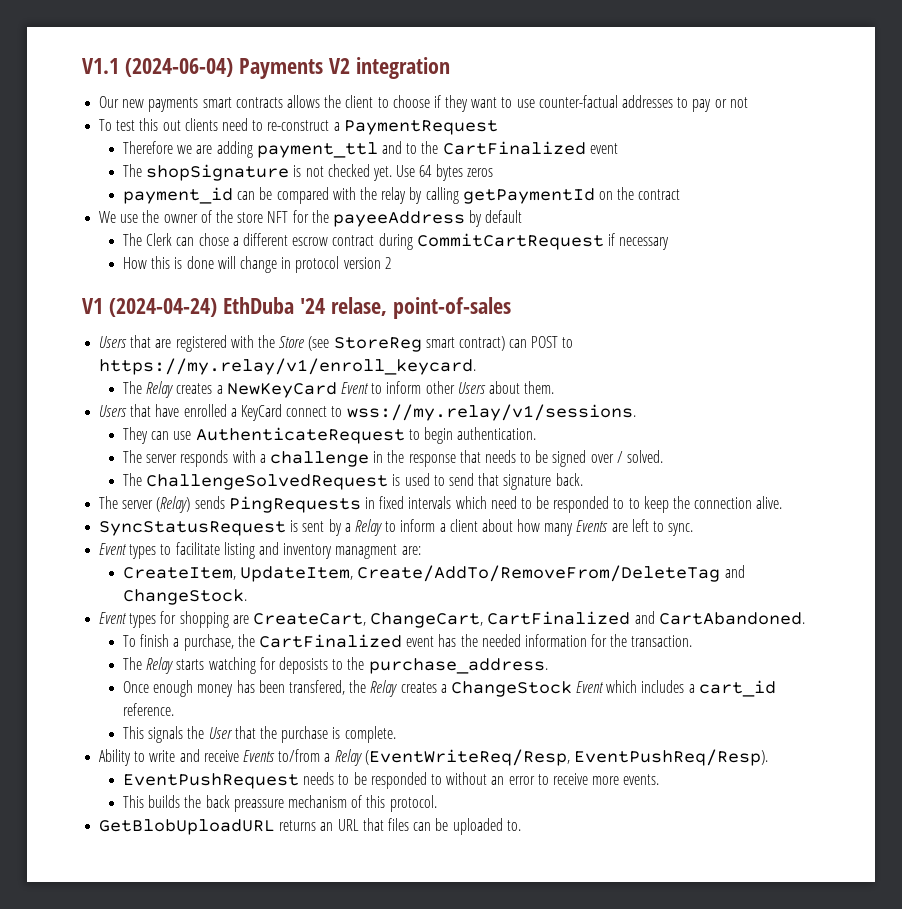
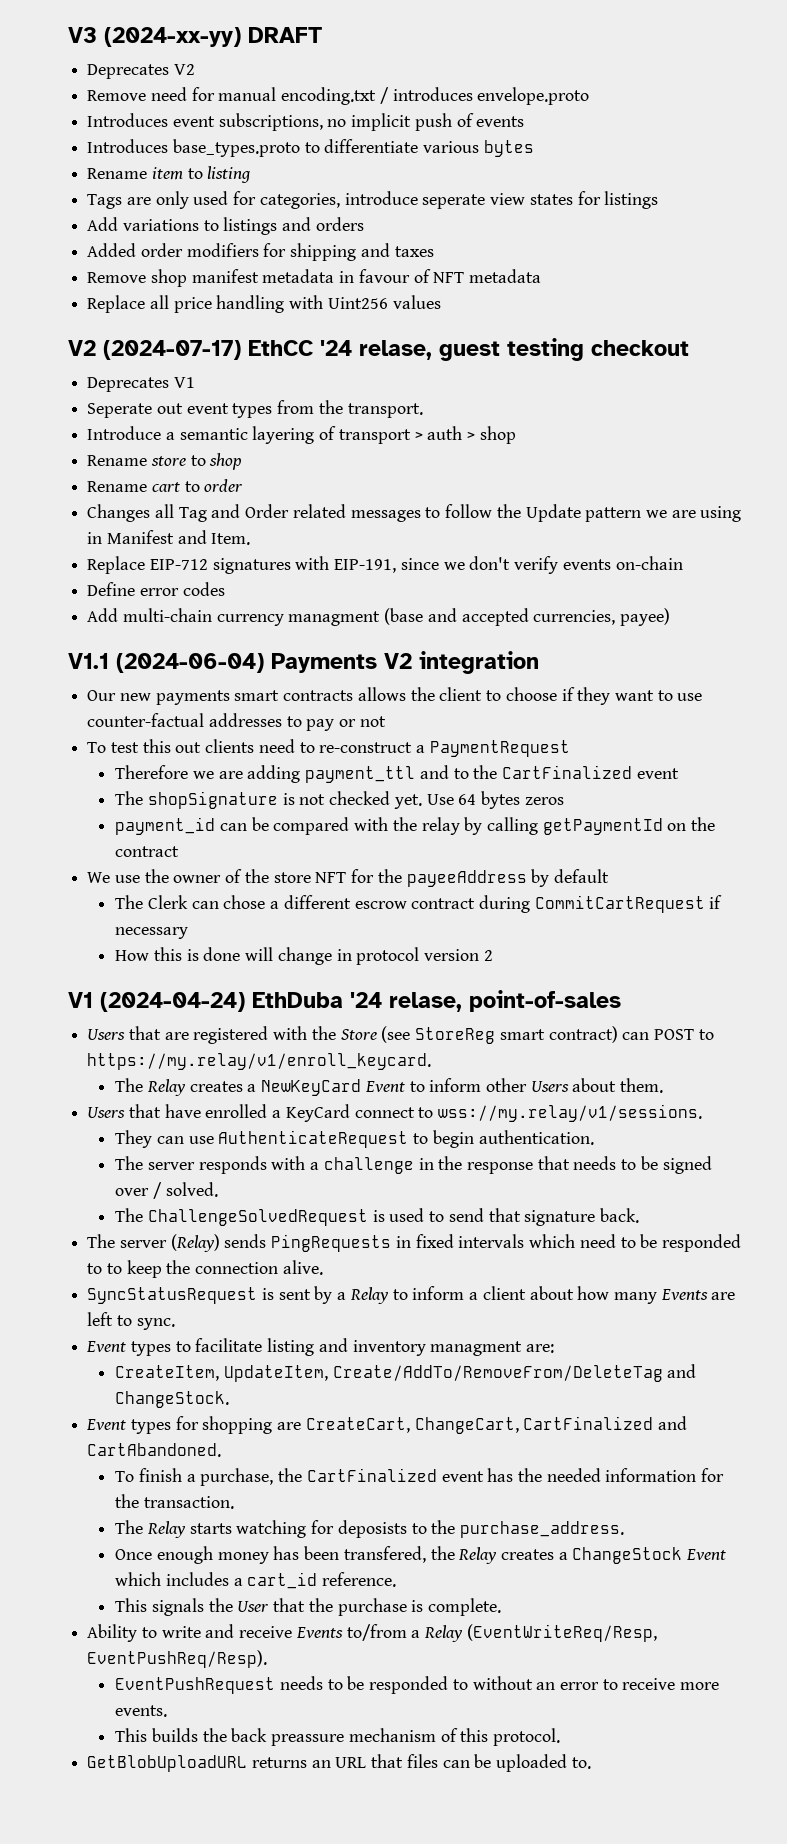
+ V3 (2024-xx-yy) DRAFT
+ Deprecates V2
+ Remove need for manual encoding.txt / introduces envelope.proto
+ Introduces event subscriptions, no implicit push of events
+ Introduces base_types.proto to differentiate various bytes
+ Rename item to listing
+ Tags are only used for categories, introduce seperate view states for listings
+ Add variations to listings and orders
+ Added order modifiers for shipping and taxes
+ Remove shop manifest metadata in favour of NFT metadata
+ Replace all price handling with Uint256 values
+ V2 (2024-07-17) EthCC '24 relase, guest testing checkout
+ Deprecates V1
+ Seperate out event types from the transport.
+ Introduce a semantic layering of transport > auth > shop
+ Rename store to shop
+ Rename cart to order
+ Changes all Tag and Order related messages to follow the Update pattern we are using in Manifest and Item.
+ Replace EIP-712 signatures with EIP-191, since we don't verify events on-chain
+ Define error codes
+ Add multi-chain currency managment (base and accepted currencies, payee)

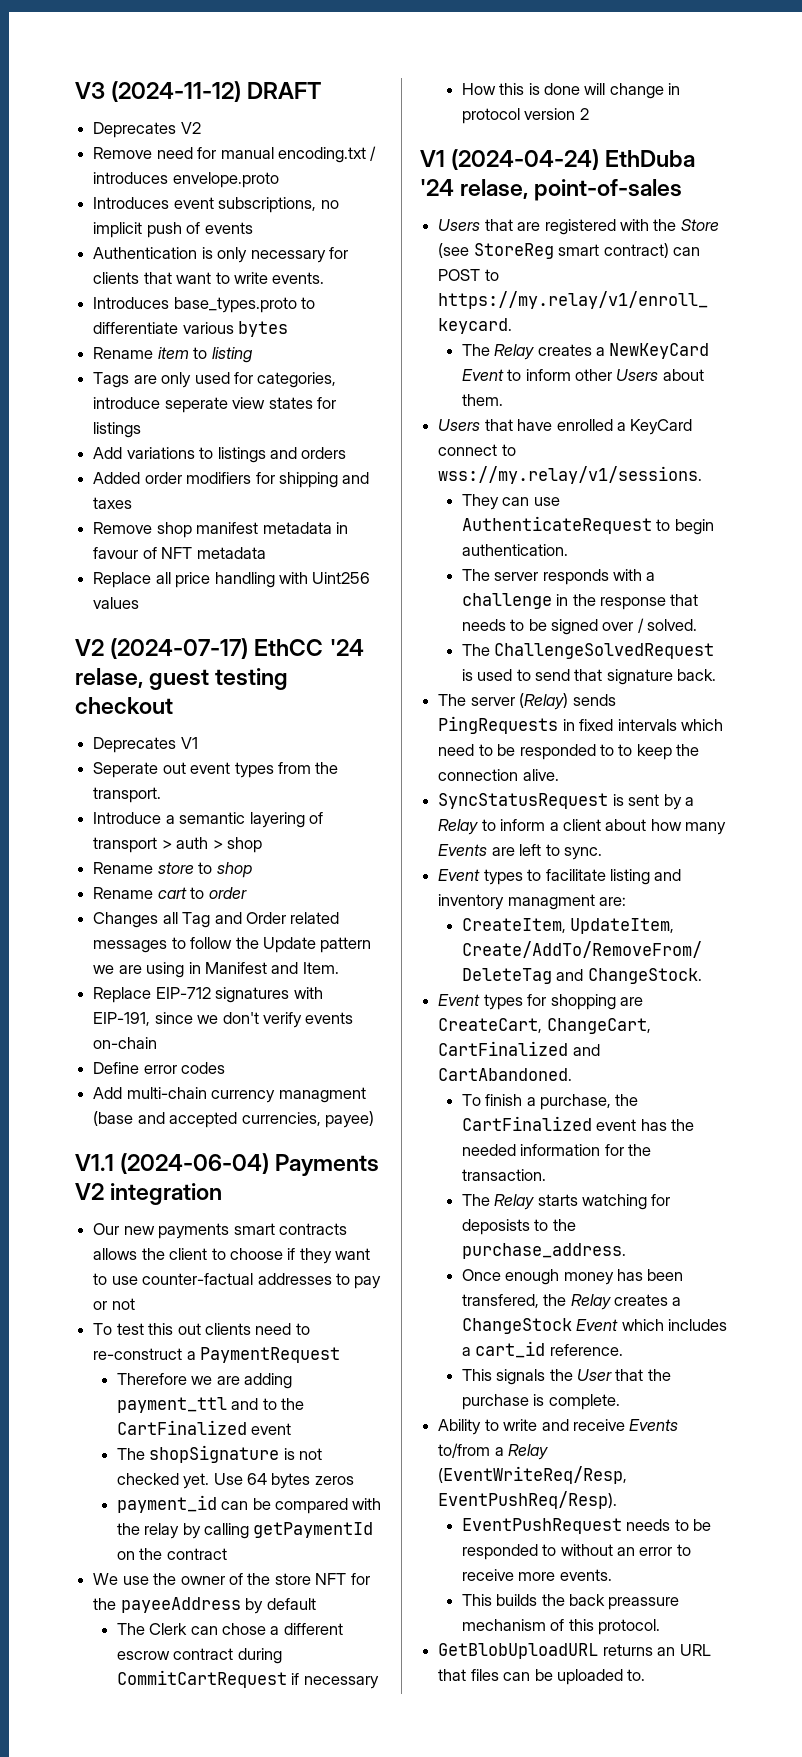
- V3 (2024-xx-yy) DRAFT
+ V3 (2024-11-12) DRAFT
+ Authentication is only necessary for clients that want to write events.

